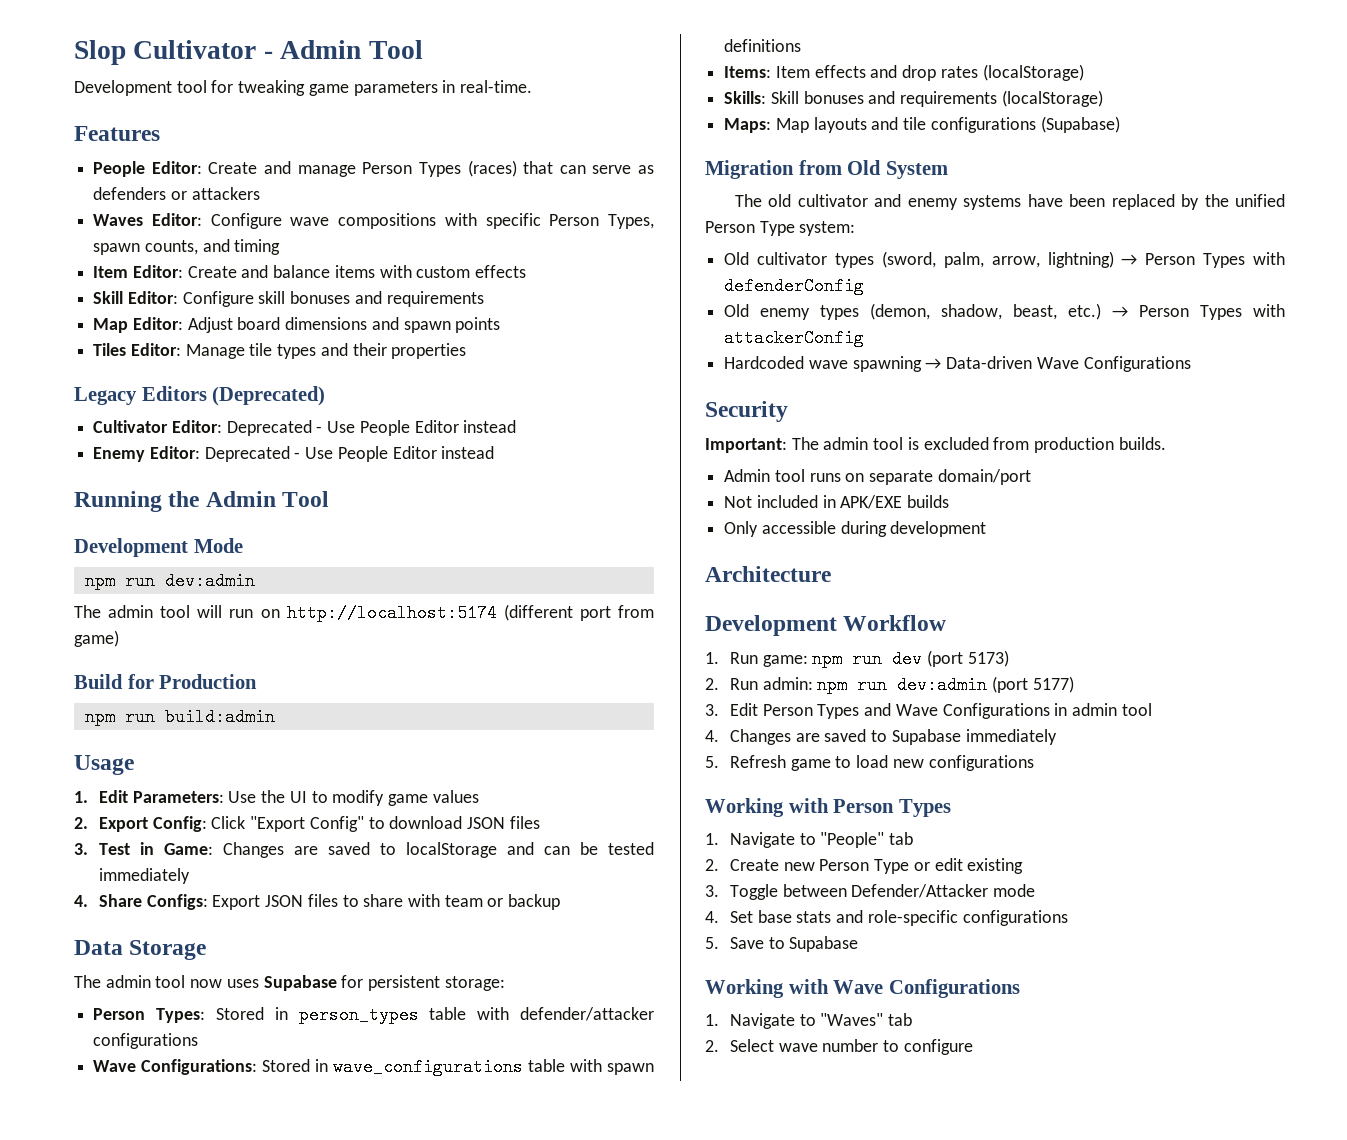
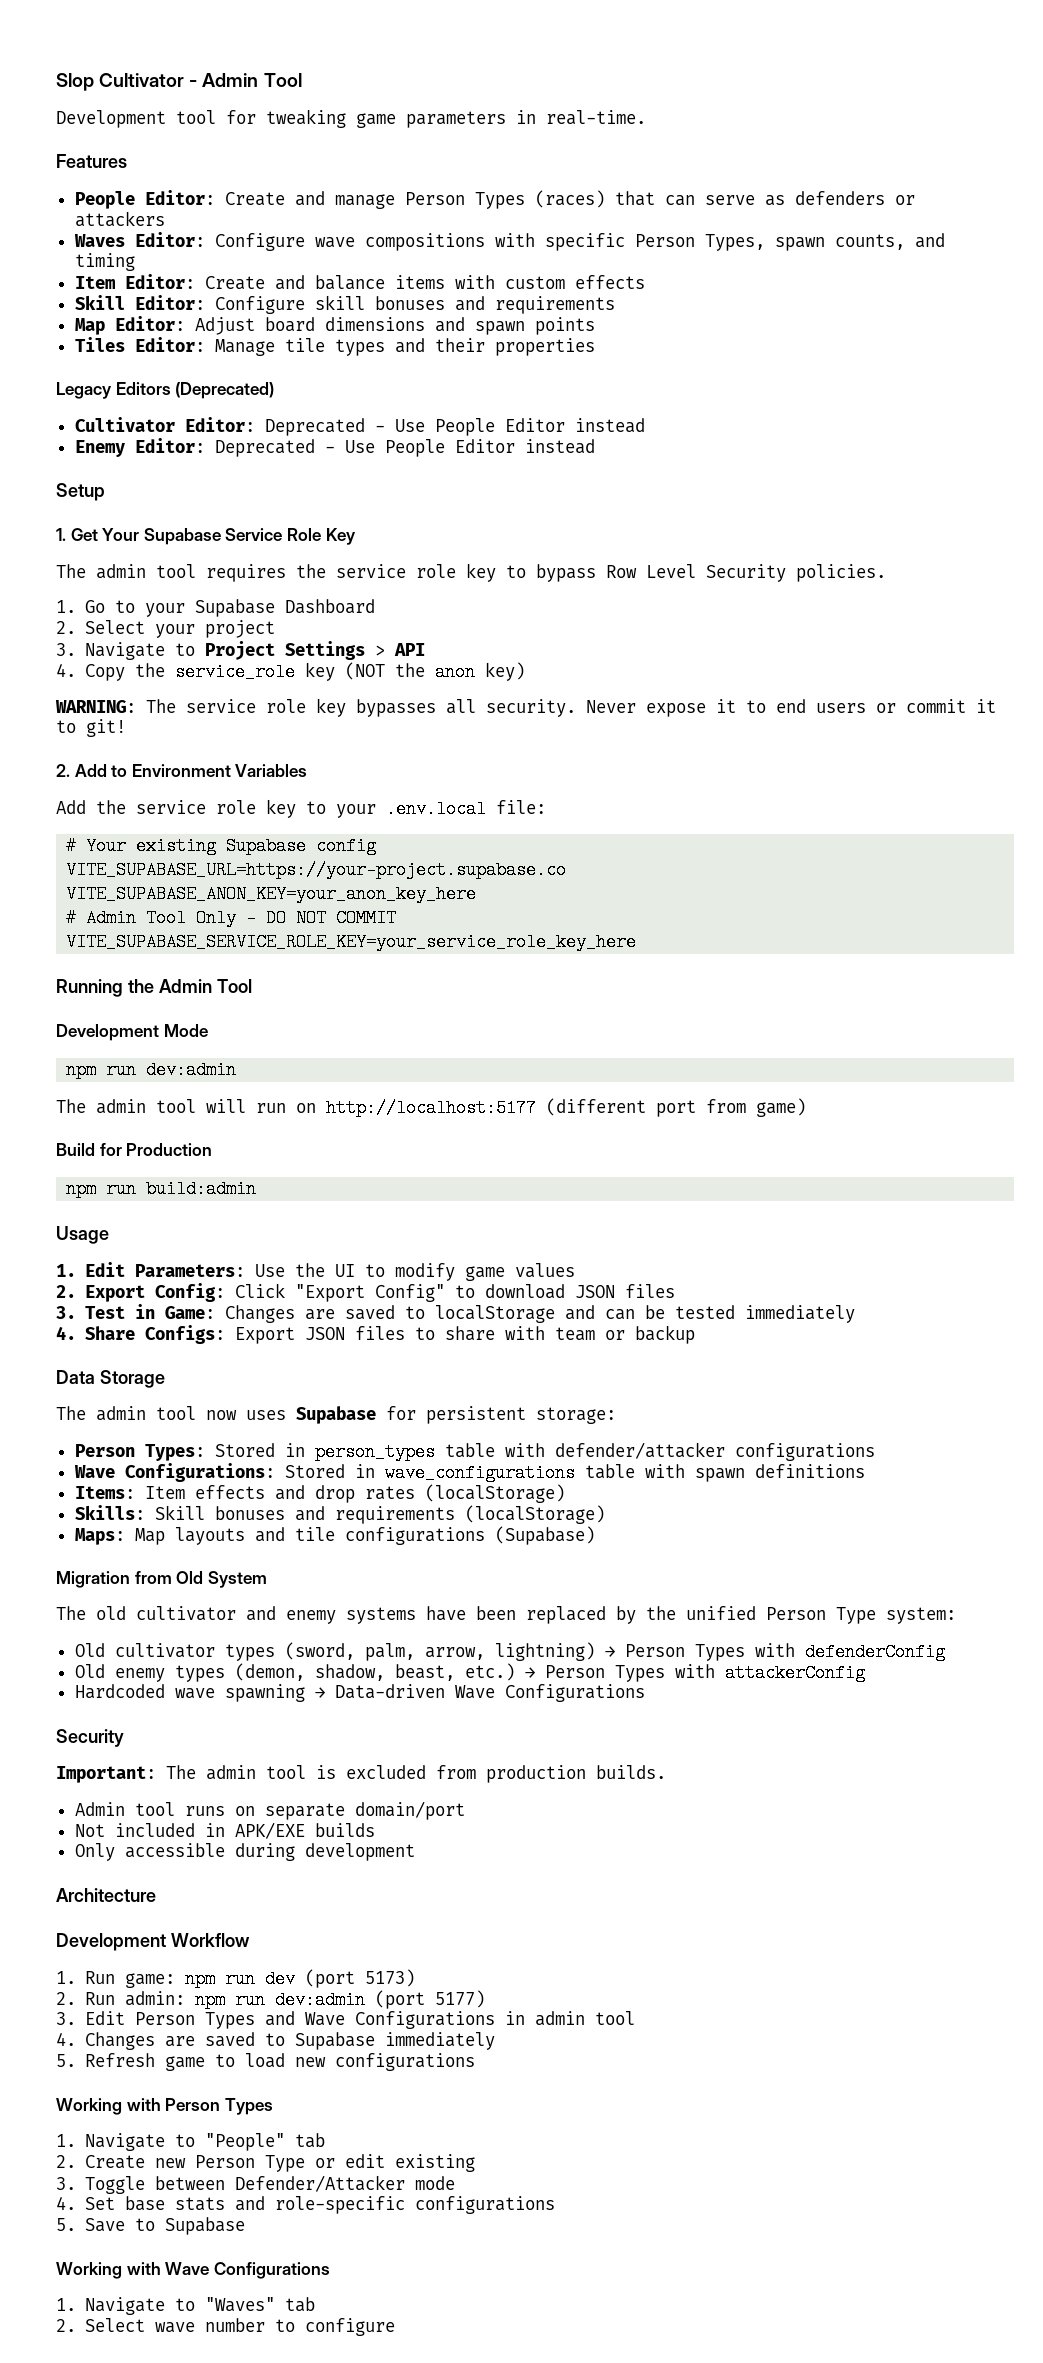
+ Setup
+ 1. Get Your Supabase Service Role Key
+ The admin tool requires the service role key to bypass Row Level Security policies.
+ 1. Go to your Supabase Dashboard
+ 2. Select your project
+ 3. Navigate to Project Settings > API
+ 4. Copy the service_role key (NOT the anon key)
+ WARNING: The service role key bypasses all security. Never expose it to end users or commit it to git!
+ 2. Add to Environment Variables
+ Add the service role key to your .env.local file:
+ # Your existing Supabase config
+ VITE_SUPABASE_URL=https://your-project.supabase.co
+ VITE_SUPABASE_ANON_KEY=your_anon_key_here
+ # Admin Tool Only - DO NOT COMMIT
+ VITE_SUPABASE_SERVICE_ROLE_KEY=your_service_role_key_here
- The admin tool will run on http://localhost:5174 (different port from game)
+ The admin tool will run on http://localhost:5177 (different port from game)

